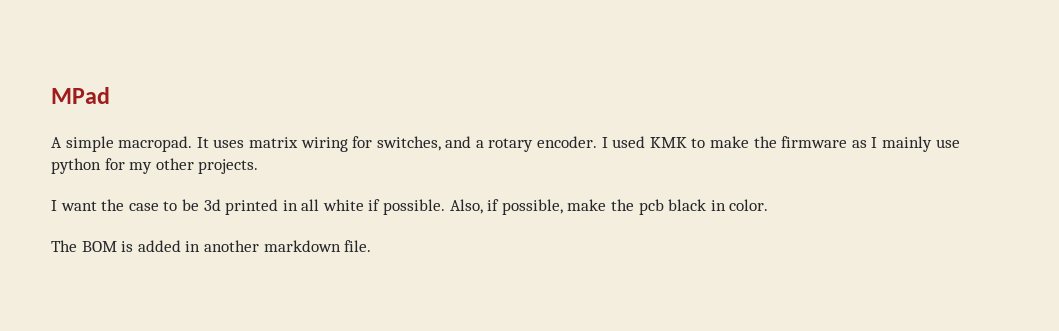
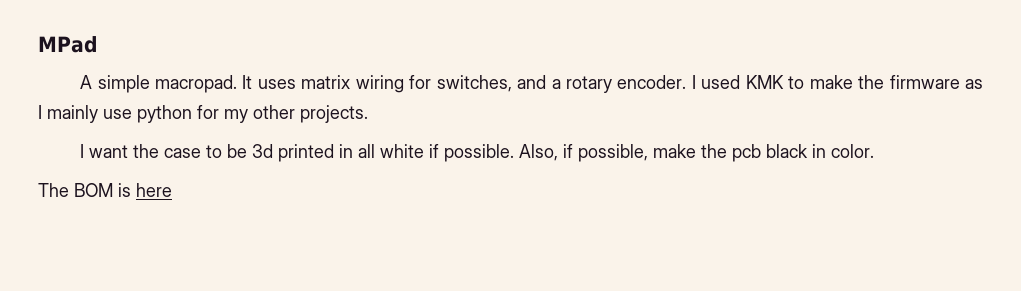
- The BOM is added in another markdown file.
+ The BOM is here

